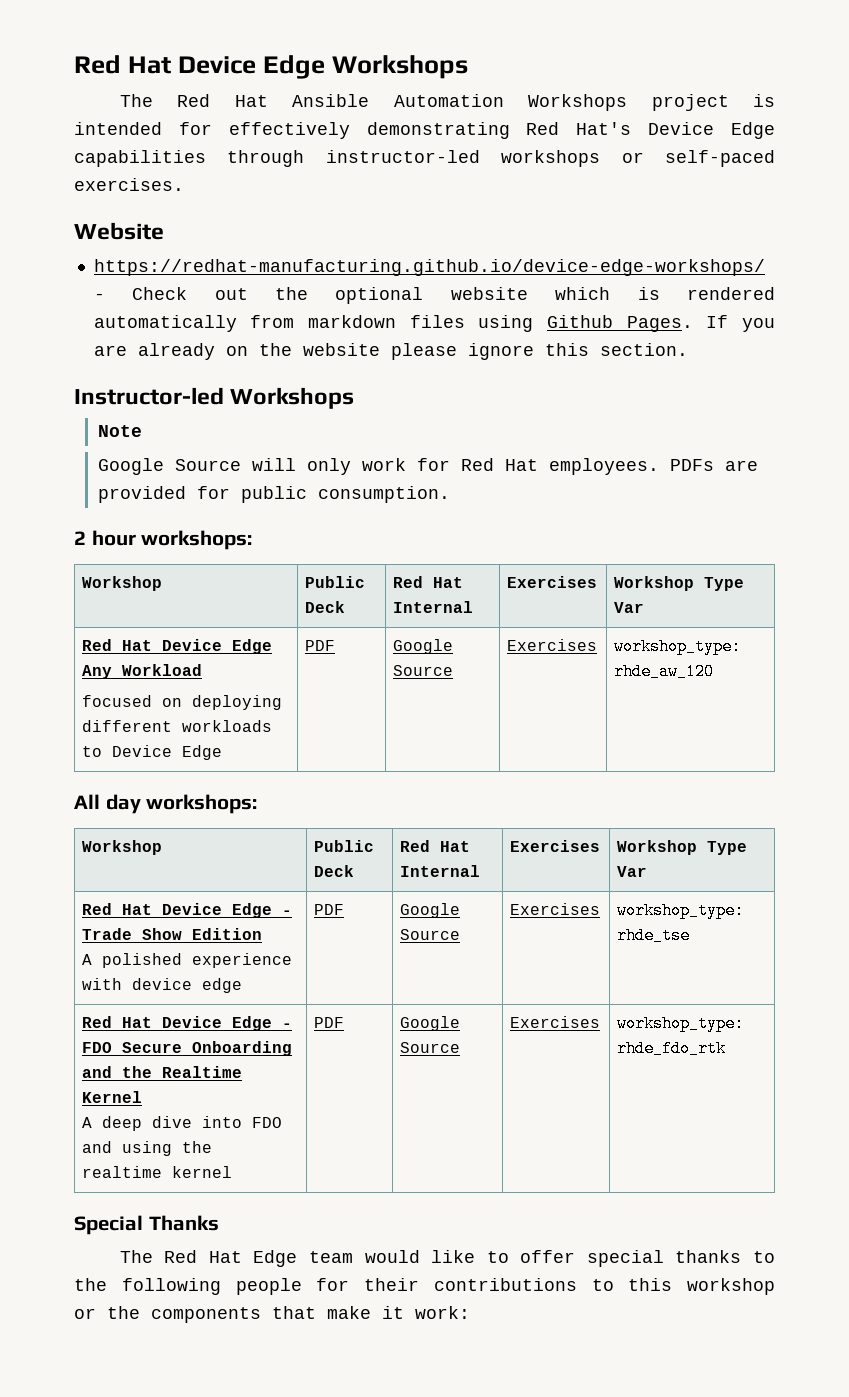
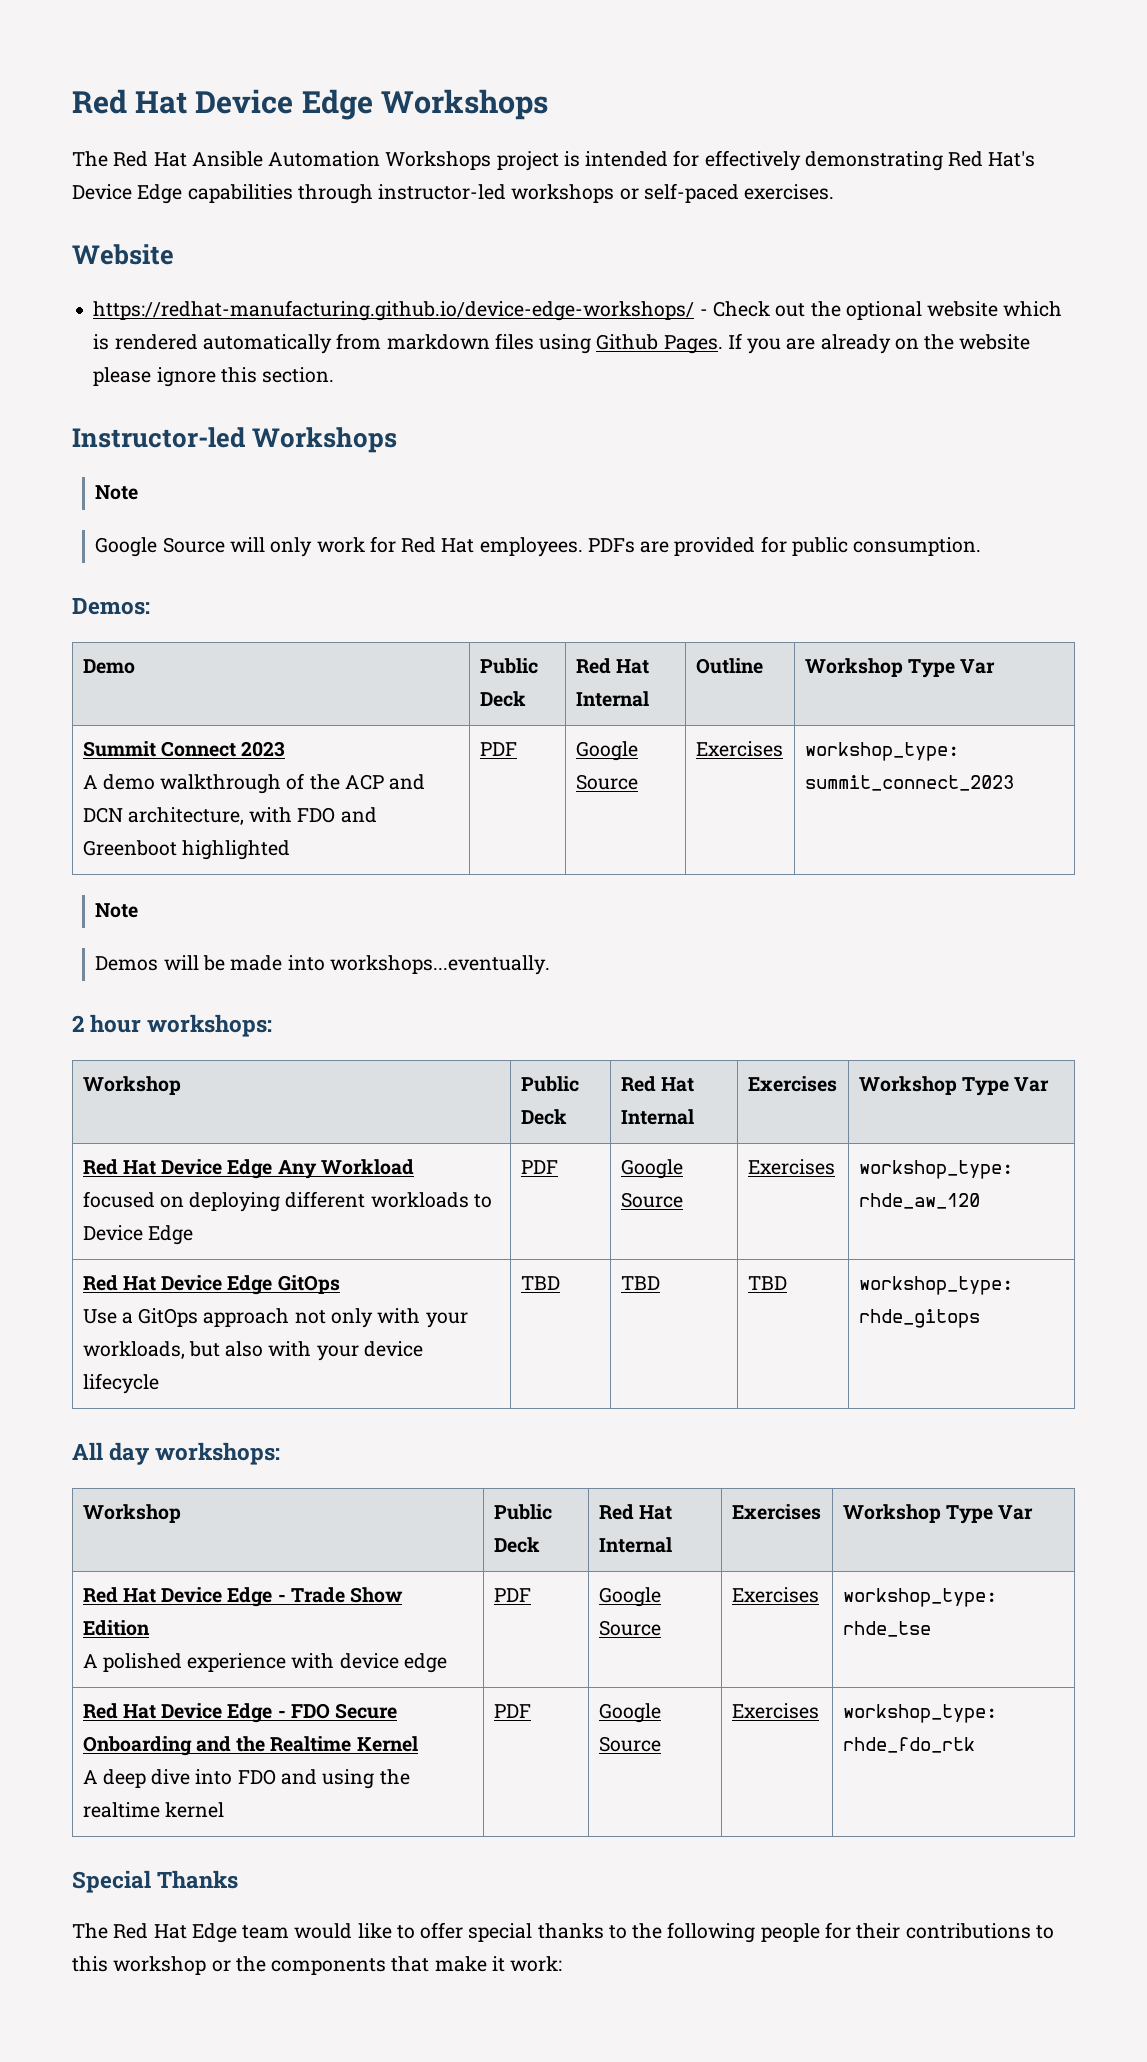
+ Demos:
+ Demo | Public Deck | Red Hat Internal | Outline | Workshop Type Var
+ Summit Connect 2023
+ A demo walkthrough of the ACP and DCN architecture, with FDO and Greenboot highlighted | PDF | Google Source | Exercises | workshop_type: summit_connect_2023
+ Note
+ Demos will be made into workshops...eventually.
+ Red Hat Device Edge GitOps
+ Use a GitOps approach not only with your workloads, but also with your device lifecycle | TBD | TBD | TBD | workshop_type: rhde_gitops

